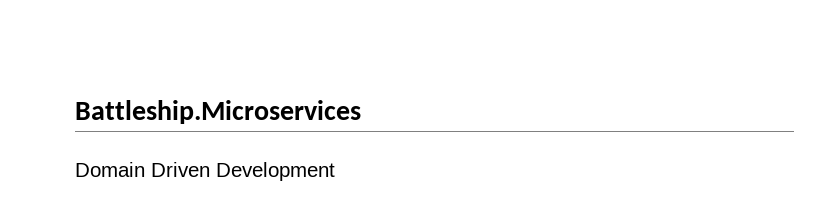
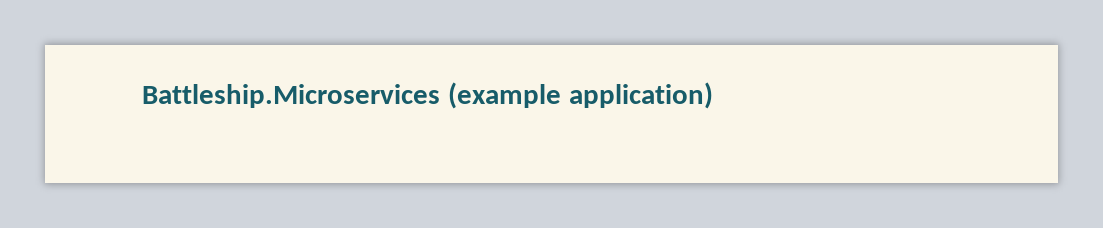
- Battleship.Microservices
- Domain Driven Development
+ Battleship.Microservices (example application)

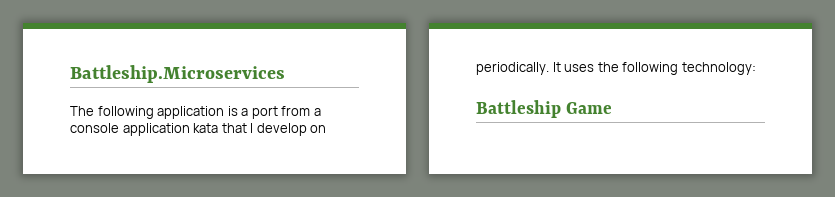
- Battleship.Microservices (example application)
+ Battleship.Microservices
+ The following application is a port from a console application kata that I develop on periodically. It uses the following technology:
+ Battleship Game

